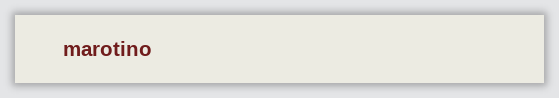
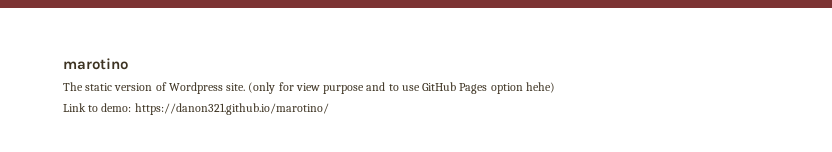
+ The static version of Wordpress site. (only for view purpose and to use GitHub Pages option hehe)
+ Link to demo: https://danon321.github.io/marotino/

